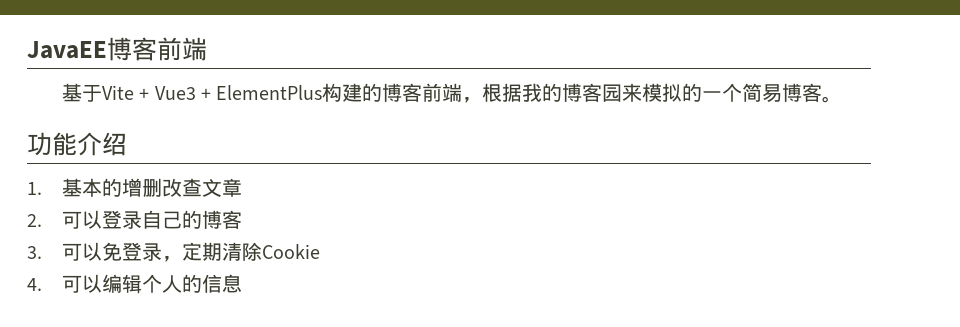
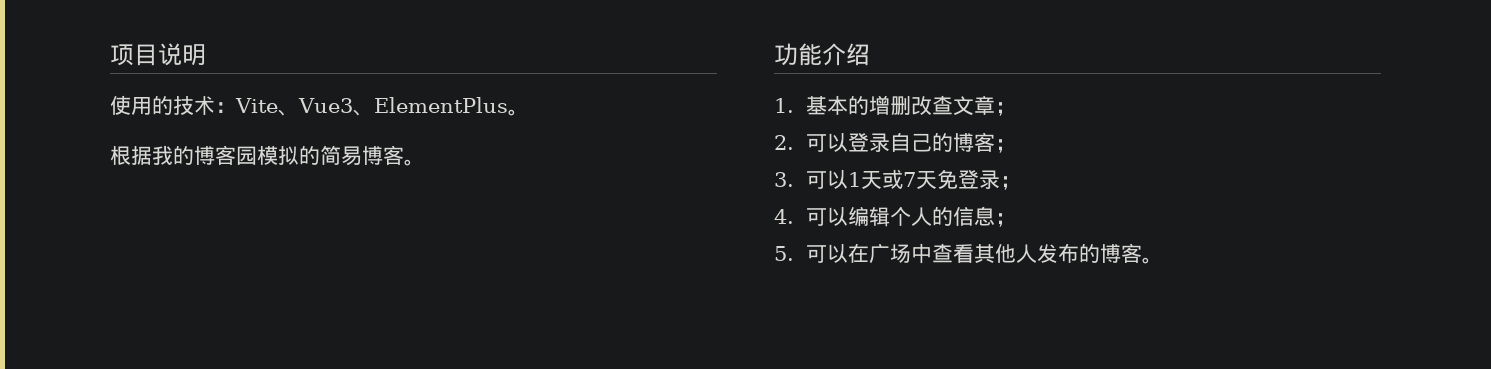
- JavaEE博客前端
- 基于Vite + Vue3 + ElementPlus构建的博客前端，根据我的博客园来模拟的一个简易博客。
+ 项目说明
+ 使用的技术：Vite、Vue3、ElementPlus。
+ 根据我的博客园模拟的简易博客。
- 1.基本的增删改查文章
+ 1.基本的增删改查文章；
- 2.可以登录自己的博客
+ 2.可以登录自己的博客；
- 3.可以免登录，定期清除Cookie
+ 3.可以1天或7天免登录；
- 4.可以编辑个人的信息
+ 4.可以编辑个人的信息；
+ 5.可以在广场中查看其他人发布的博客。

